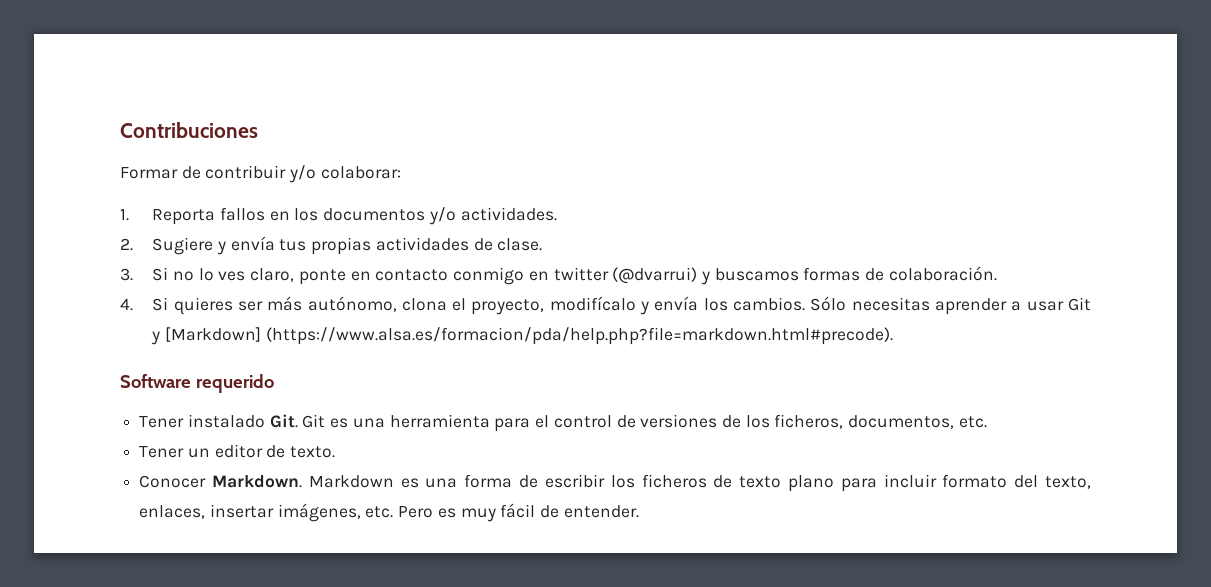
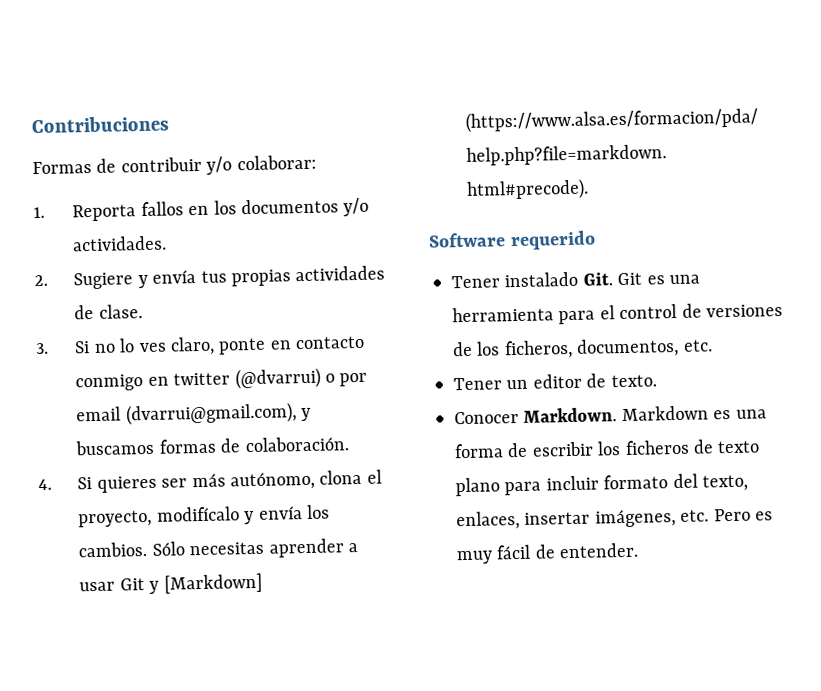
- Formar de contribuir y/o colaborar:
+ Formas de contribuir y/o colaborar:
- 3. Si no lo ves claro, ponte en contacto conmigo en twitter (@dvarrui) y buscamos formas de colaboración.
+ 3. Si no lo ves claro, ponte en contacto conmigo en twitter (@dvarrui) o por email (dvarrui@gmail.com), y buscamos formas de colaboración.

